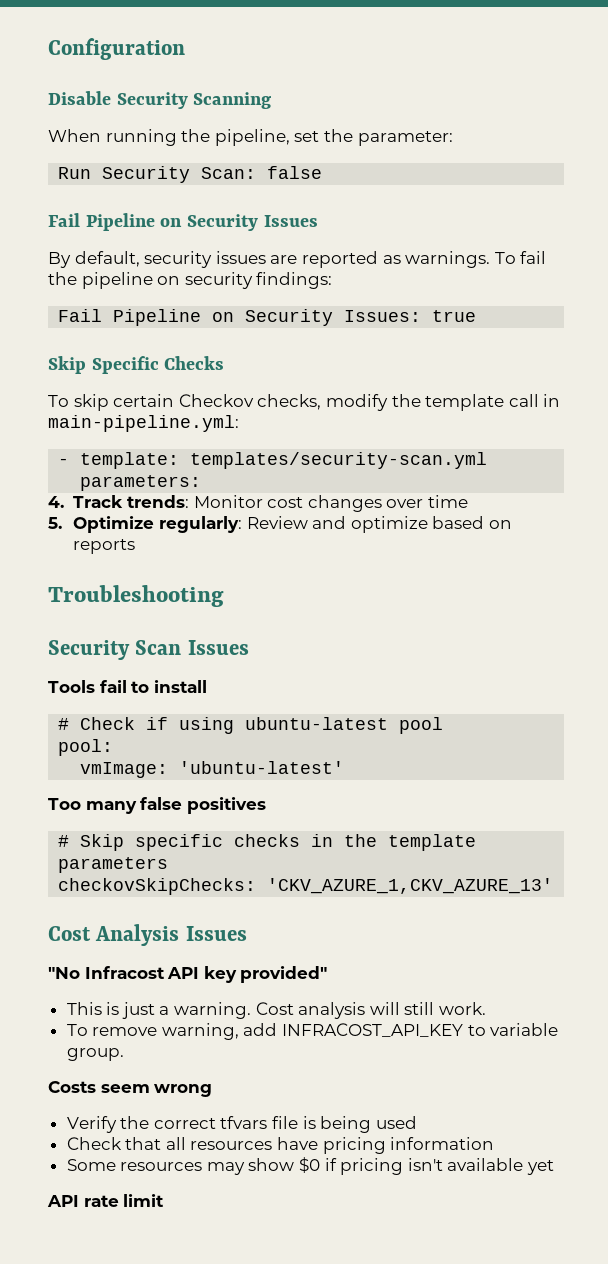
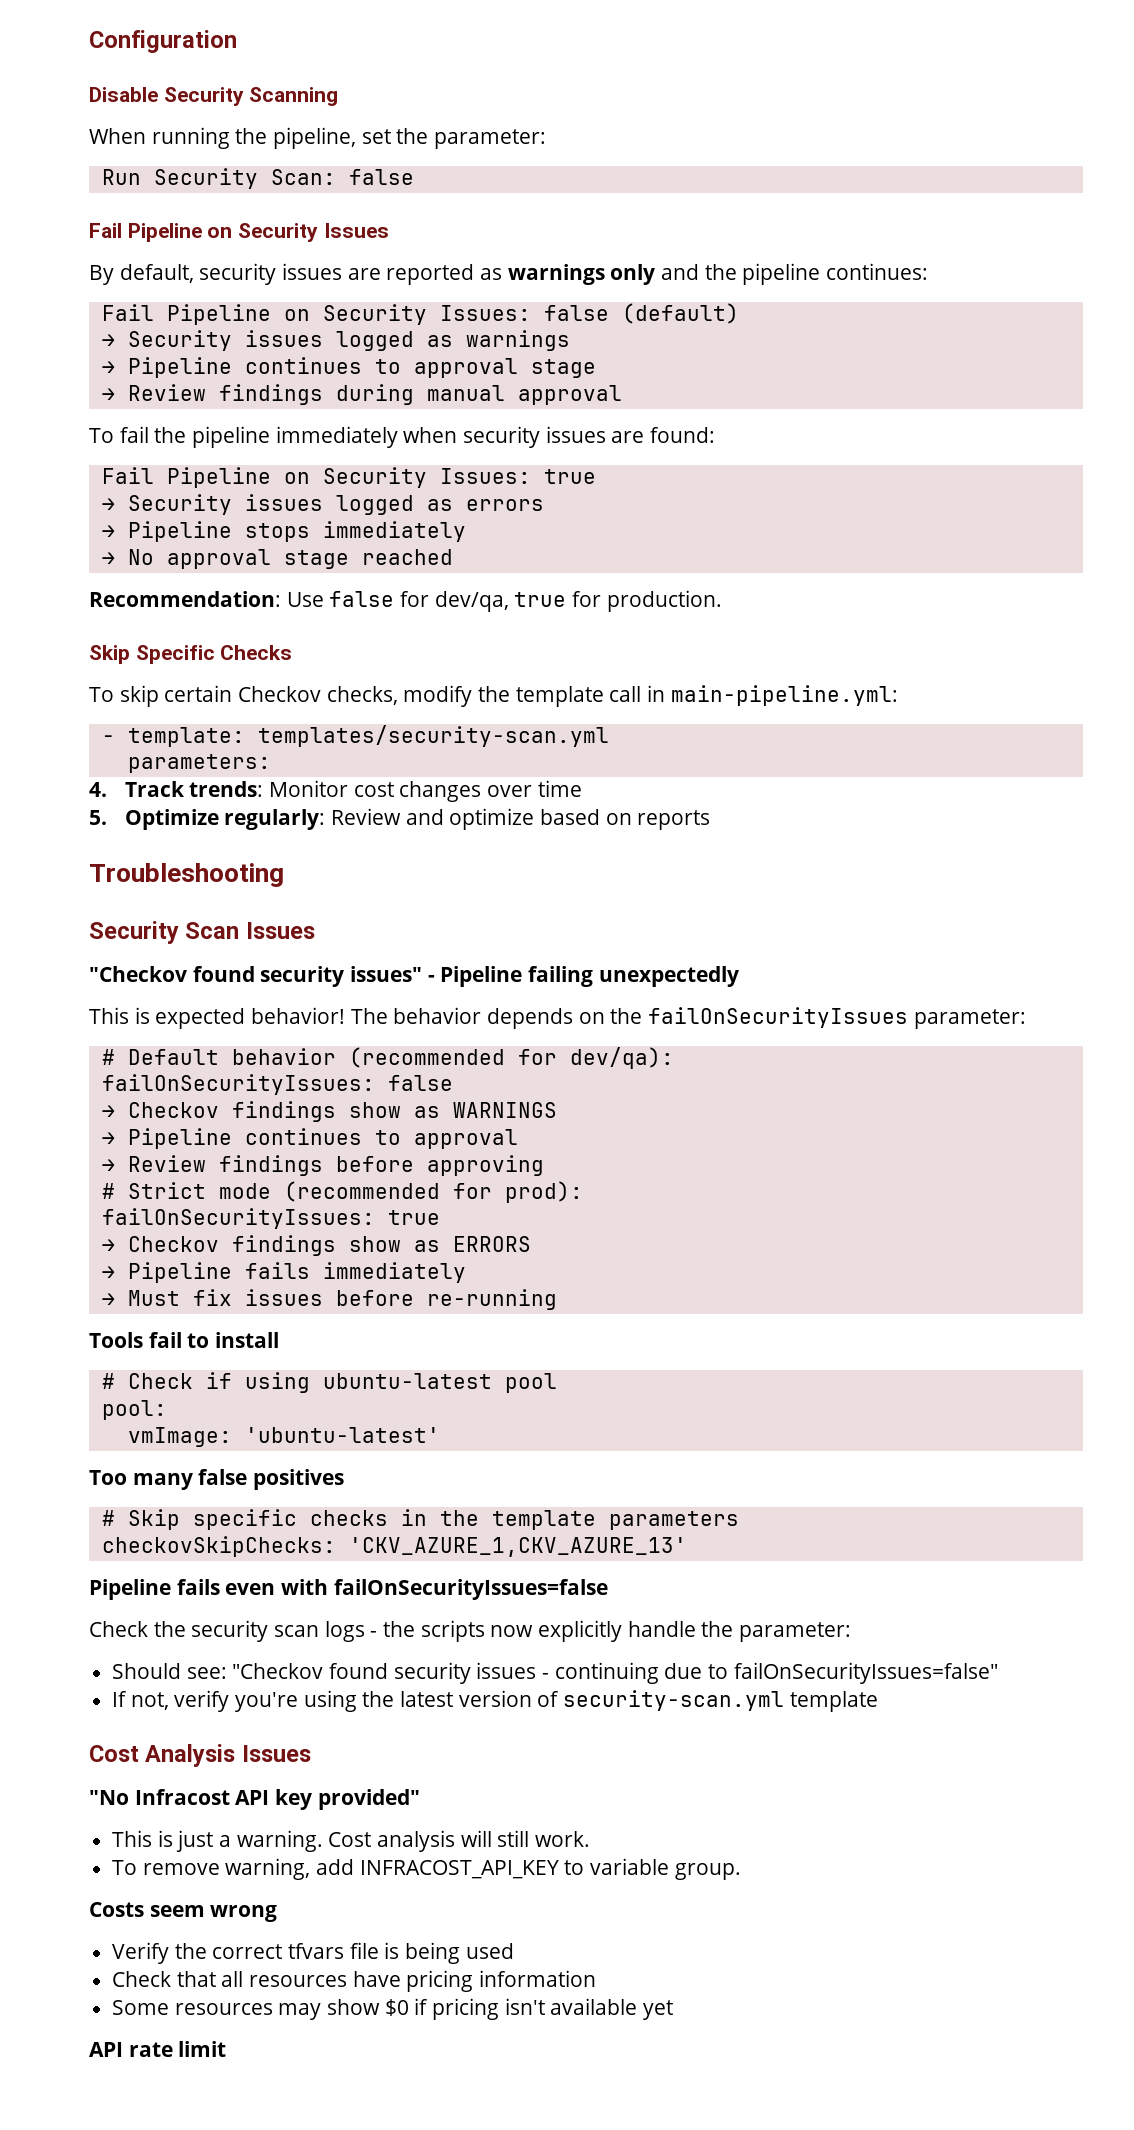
- By default, security issues are reported as warnings. To fail the pipeline on security findings:
+ By default, security issues are reported as warnings only and the pipeline continues:
+ Fail Pipeline on Security Issues: false (default)
+ → Security issues logged as warnings
+ → Pipeline continues to approval stage
+ → Review findings during manual approval
+ To fail the pipeline immediately when security issues are found:
+ → Security issues logged as errors
+ → Pipeline stops immediately
+ → No approval stage reached
+ Recommendation: Use false for dev/qa, true for production.
+ "Checkov found security issues" - Pipeline failing unexpectedly
+ This is expected behavior! The behavior depends on the failOnSecurityIssues parameter:
+ # Default behavior (recommended for dev/qa):
+ failOnSecurityIssues: false
+ → Checkov findings show as WARNINGS
+ → Pipeline continues to approval
+ → Review findings before approving
+ # Strict mode (recommended for prod):
+ failOnSecurityIssues: true
+ → Checkov findings show as ERRORS
+ → Pipeline fails immediately
+ → Must fix issues before re-running
+ Pipeline fails even with failOnSecurityIssues=false
+ Check the security scan logs - the scripts now explicitly handle the parameter:
+ Should see: "Checkov found security issues - continuing due to failOnSecurityIssues=false"
+ If not, verify you're using the latest version of security-scan.yml template

